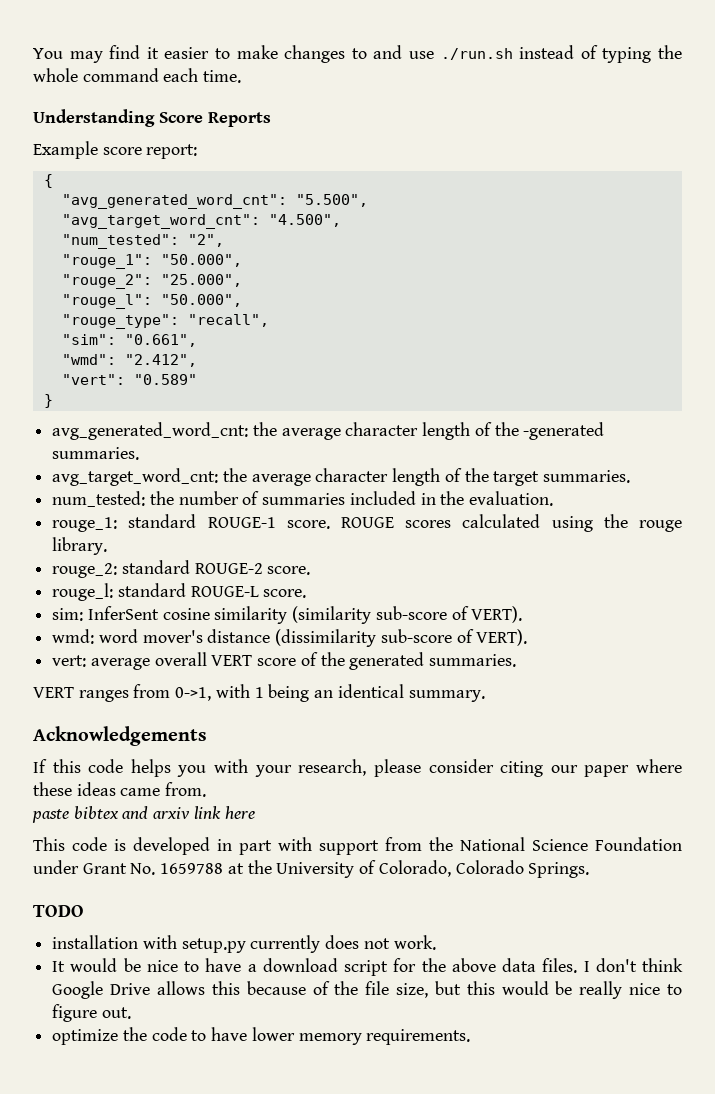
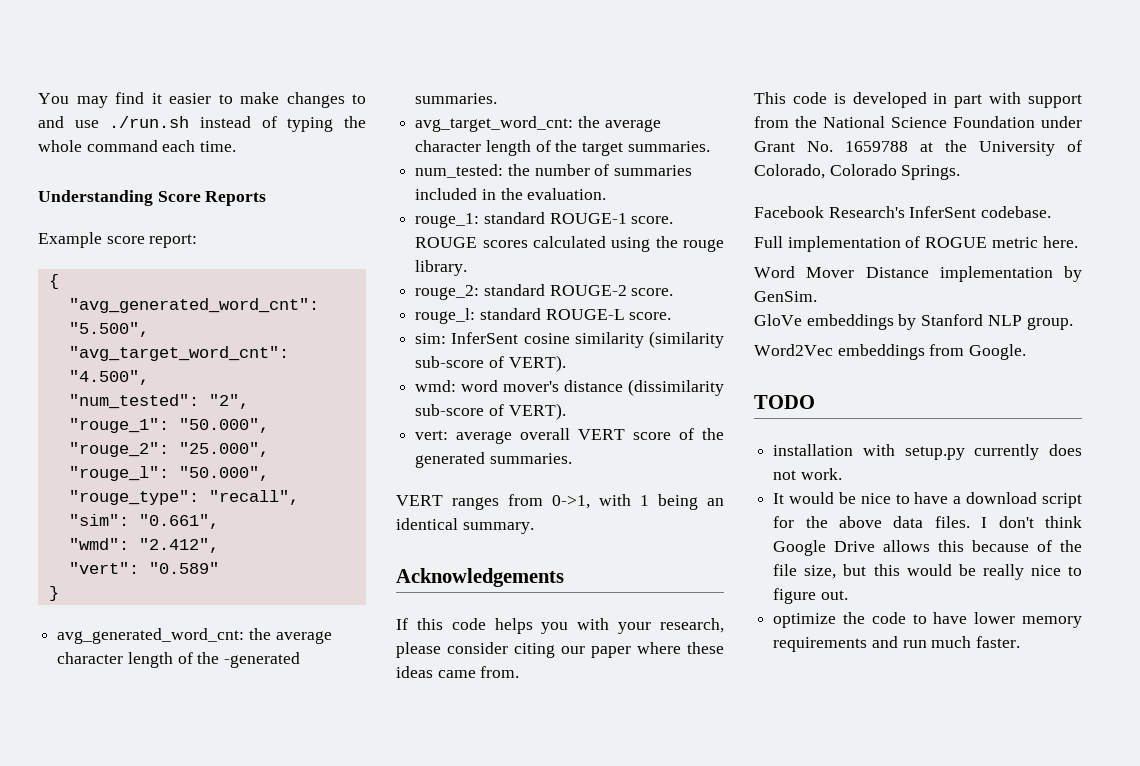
- paste bibtex and arxiv link here
+ Facebook Research's InferSent codebase.
+ Full implementation of ROGUE metric here.
+ Word Mover Distance implementation by GenSim.
+ GloVe embeddings by Stanford NLP group.
+ Word2Vec embeddings from Google.
- optimize the code to have lower memory requirements.
+ optimize the code to have lower memory requirements and run much faster.

